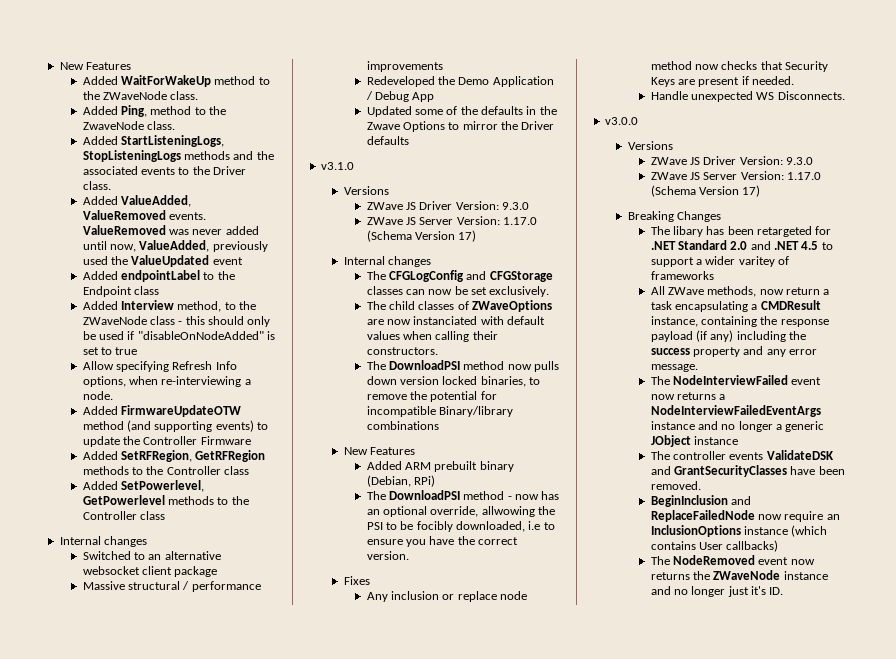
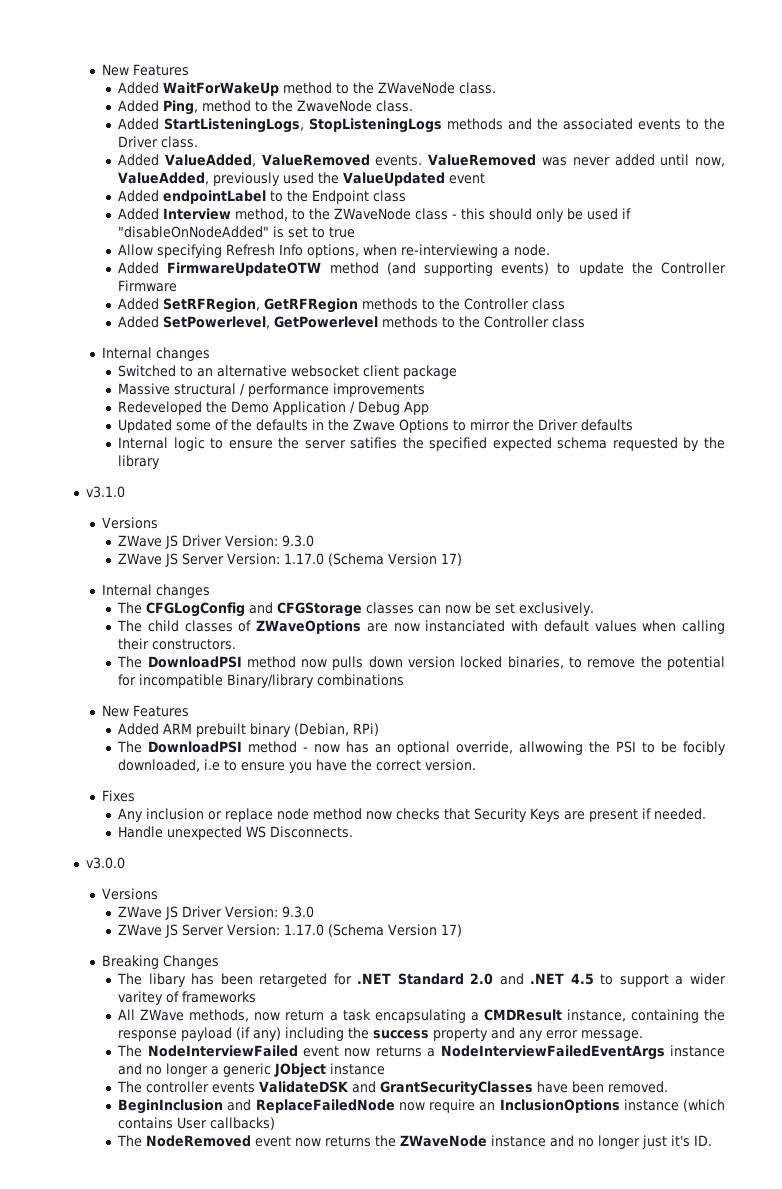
+ Internal logic to ensure the server satifies the specified expected schema requested by the library

